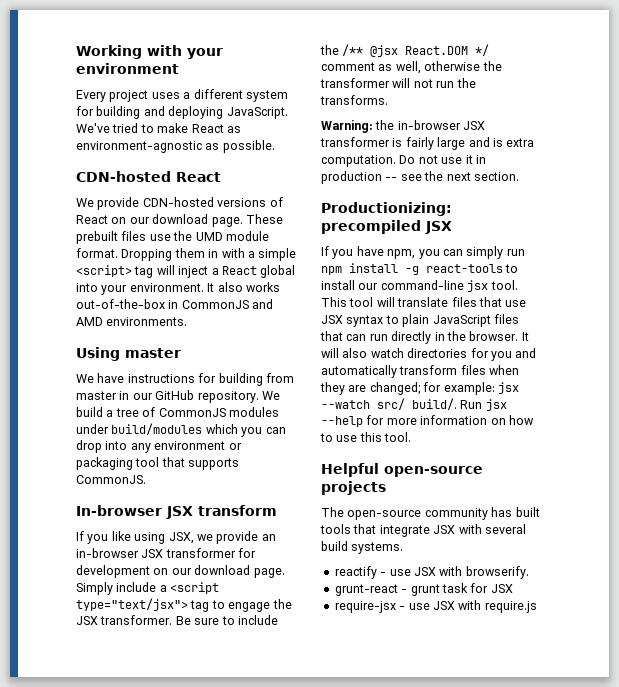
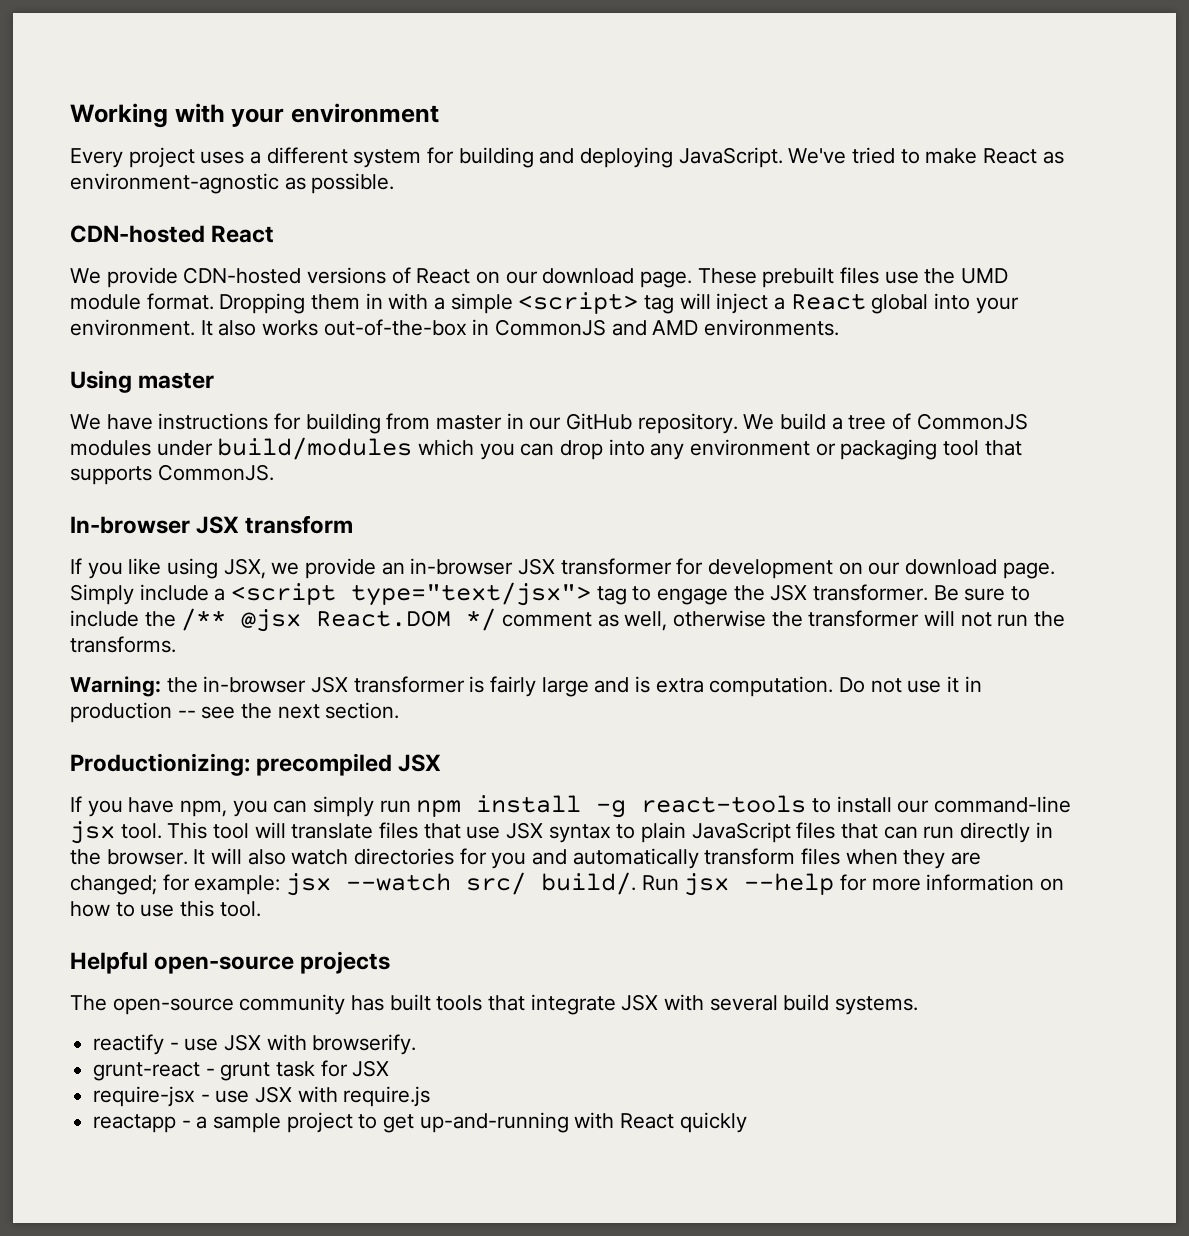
+ reactapp - a sample project to get up-and-running with React quickly

